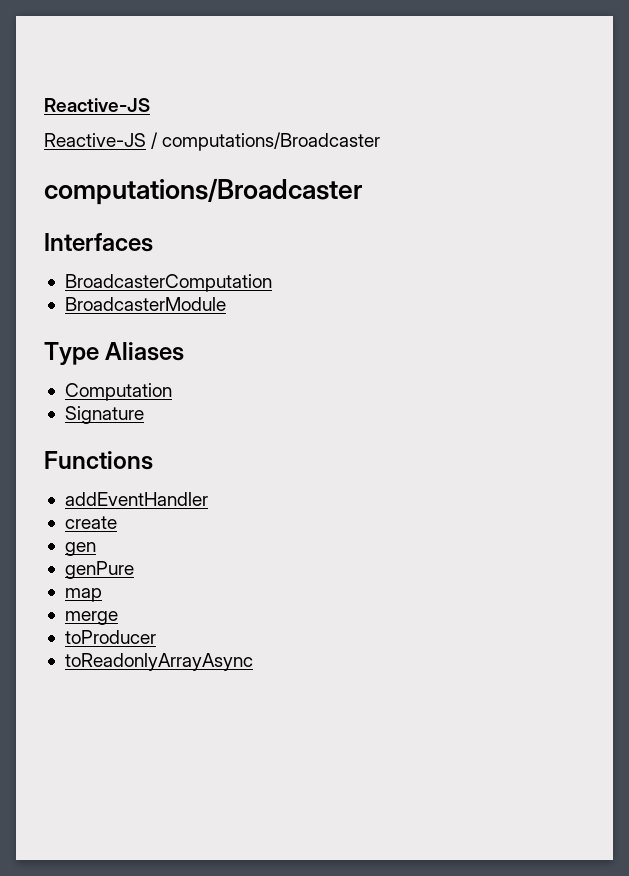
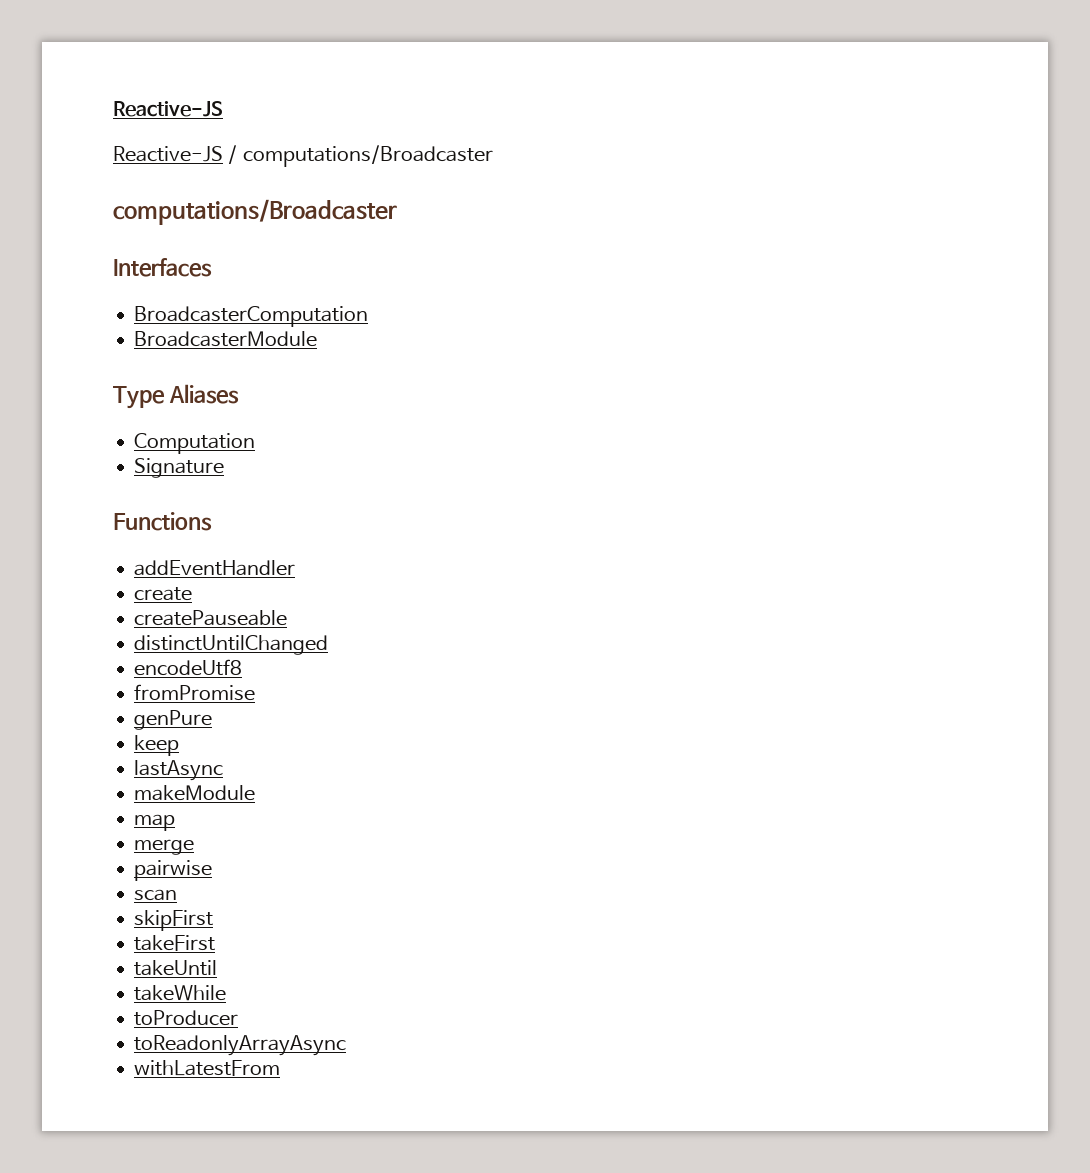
- gen
+ createPauseable
+ distinctUntilChanged
+ encodeUtf8
+ fromPromise
  genPure
+ keep
+ lastAsync
+ makeModule
  map
  merge
+ pairwise
+ scan
+ skipFirst
+ takeFirst
+ takeUntil
+ takeWhile
+ withLatestFrom

